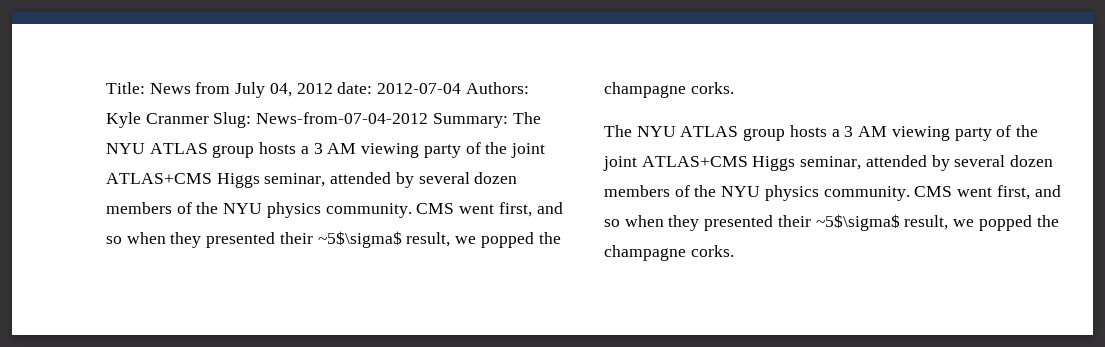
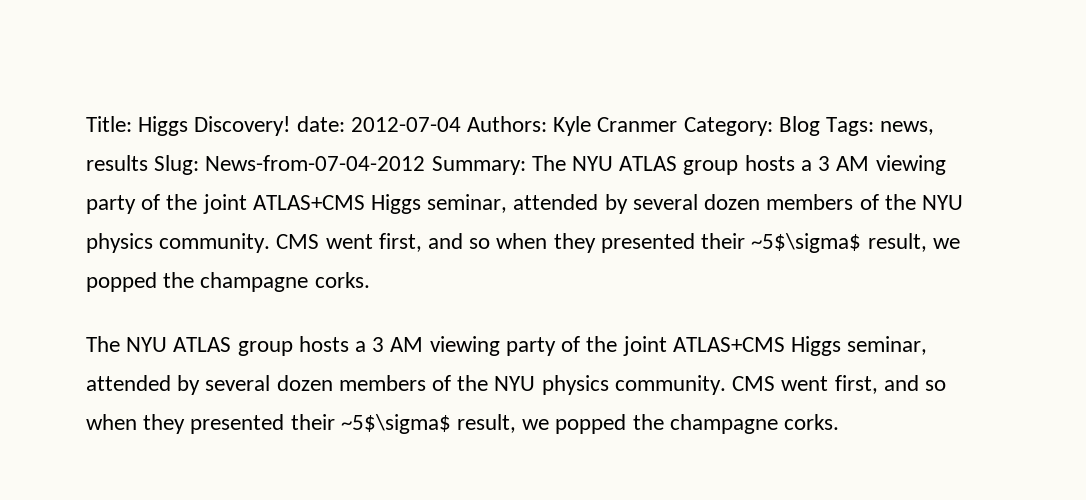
- Title: News from July 04, 2012 date: 2012-07-04 Authors: Kyle Cranmer Slug: News-from-07-04-2012 Summary: The NYU ATLAS group hosts a 3 AM viewing party of the joint ATLAS+CMS Higgs seminar, attended by several dozen members of the NYU physics community.
+ Title: Higgs Discovery! date: 2012-07-04 Authors: Kyle Cranmer Category: Blog Tags: news, results Slug: News-from-07-04-2012 Summary: The NYU ATLAS group hosts a 3 AM viewing party of the joint ATLAS+CMS Higgs seminar, attended by several dozen members of the NYU physics community.

